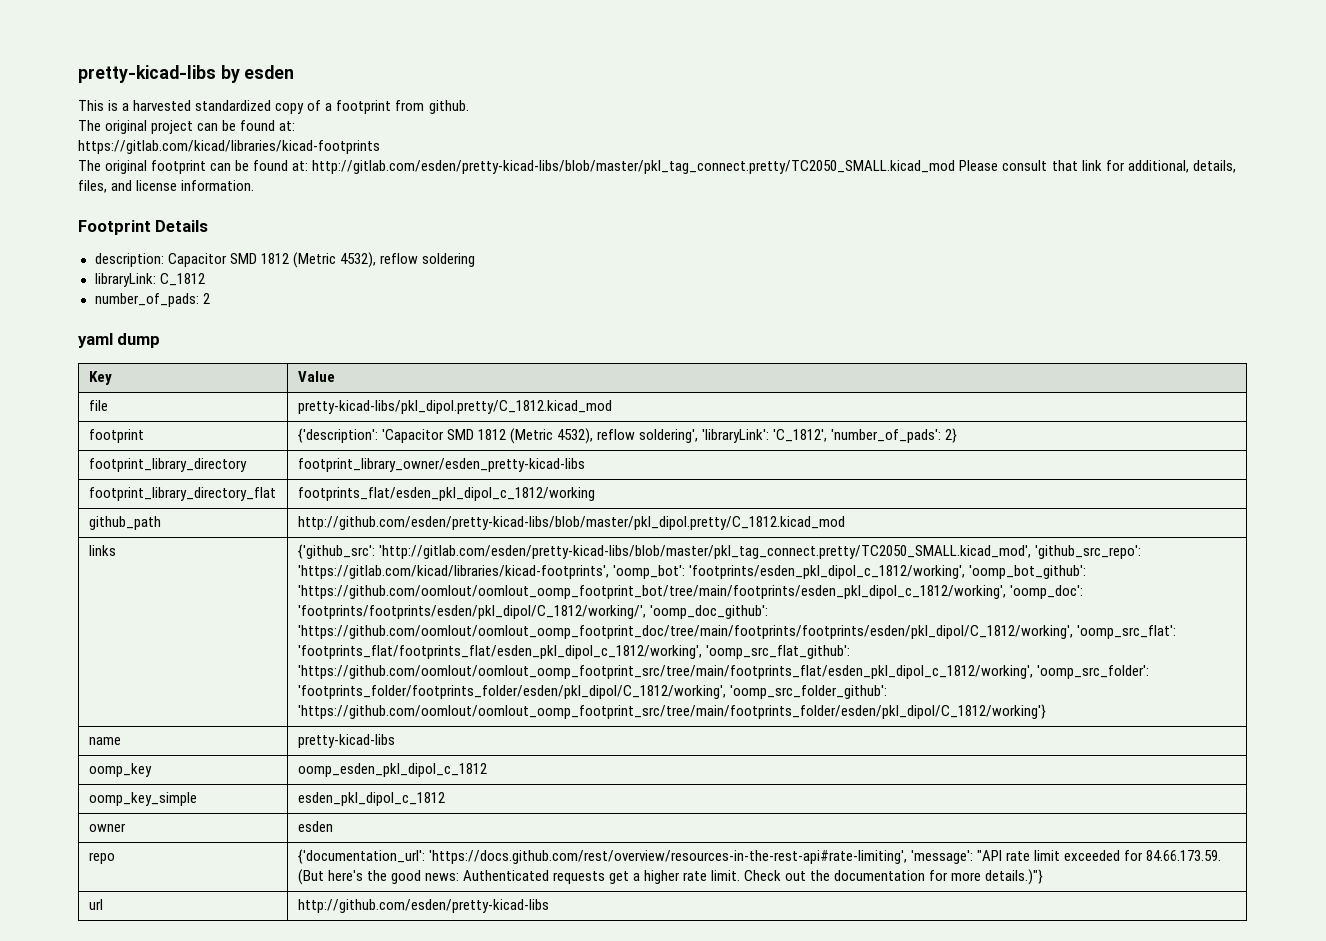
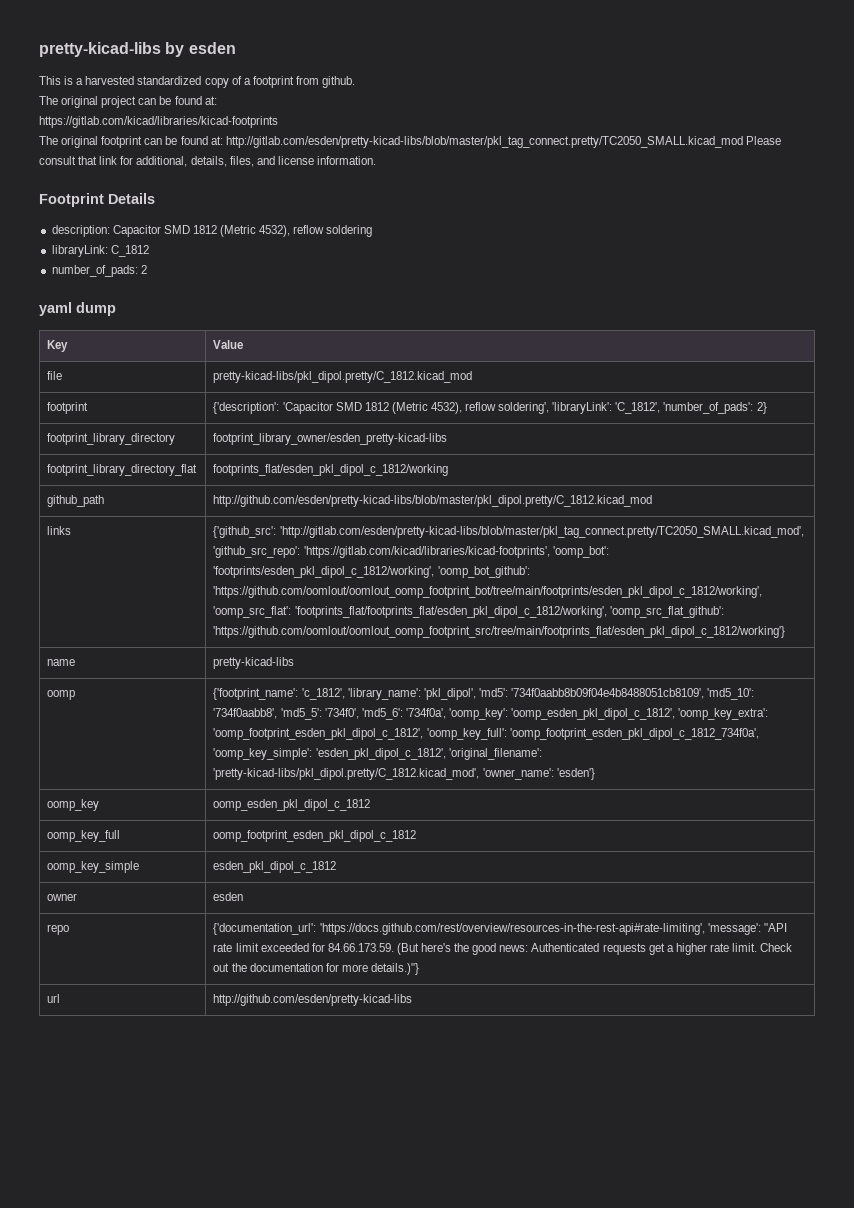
- links | {'github_src': 'http://gitlab.com/esden/pretty-kicad-libs/blob/master/pkl_tag_connect.pretty/TC2050_SMALL.kicad_mod', 'github_src_repo': 'https://gitlab.com/kicad/libraries/kicad-footprints', 'oomp_bot': 'footprints/esden_pkl_dipol_c_1812/working', 'oomp_bot_github': 'https://github.com/oomlout/oomlout_oomp_footprint_bot/tree/main/footprints/esden_pkl_dipol_c_1812/working', 'oomp_doc': 'footprints/footprints/esden/pkl_dipol/C_1812/working/', 'oomp_doc_github': 'https://github.com/oomlout/oomlout_oomp_footprint_doc/tree/main/footprints/footprints/esden/pkl_dipol/C_1812/working', 'oomp_src_flat': 'footprints_flat/footprints_flat/esden_pkl_dipol_c_1812/working', 'oomp_src_flat_github': 'https://github.com/oomlout/oomlout_oomp_footprint_src/tree/main/footprints_flat/esden_pkl_dipol_c_1812/working', 'oomp_src_folder': 'footprints_folder/footprints_folder/esden/pkl_dipol/C_1812/working', 'oomp_src_folder_github': 'https://github.com/oomlout/oomlout_oomp_footprint_src/tree/main/footprints_folder/esden/pkl_dipol/C_1812/working'}
+ links | {'github_src': 'http://gitlab.com/esden/pretty-kicad-libs/blob/master/pkl_tag_connect.pretty/TC2050_SMALL.kicad_mod', 'github_src_repo': 'https://gitlab.com/kicad/libraries/kicad-footprints', 'oomp_bot': 'footprints/esden_pkl_dipol_c_1812/working', 'oomp_bot_github': 'https://github.com/oomlout/oomlout_oomp_footprint_bot/tree/main/footprints/esden_pkl_dipol_c_1812/working', 'oomp_src_flat': 'footprints_flat/footprints_flat/esden_pkl_dipol_c_1812/working', 'oomp_src_flat_github': 'https://github.com/oomlout/oomlout_oomp_footprint_src/tree/main/footprints_flat/esden_pkl_dipol_c_1812/working'}
  name | pretty-kicad-libs
+ oomp | {'footprint_name': 'c_1812', 'library_name': 'pkl_dipol', 'md5': '734f0aabb8b09f04e4b8488051cb8109', 'md5_10': '734f0aabb8', 'md5_5': '734f0', 'md5_6': '734f0a', 'oomp_key': 'oomp_esden_pkl_dipol_c_1812', 'oomp_key_extra': 'oomp_footprint_esden_pkl_dipol_c_1812', 'oomp_key_full': 'oomp_footprint_esden_pkl_dipol_c_1812_734f0a', 'oomp_key_simple': 'esden_pkl_dipol_c_1812', 'original_filename': 'pretty-kicad-libs/pkl_dipol.pretty/C_1812.kicad_mod', 'owner_name': 'esden'}
+ oomp_key_full | oomp_footprint_esden_pkl_dipol_c_1812

